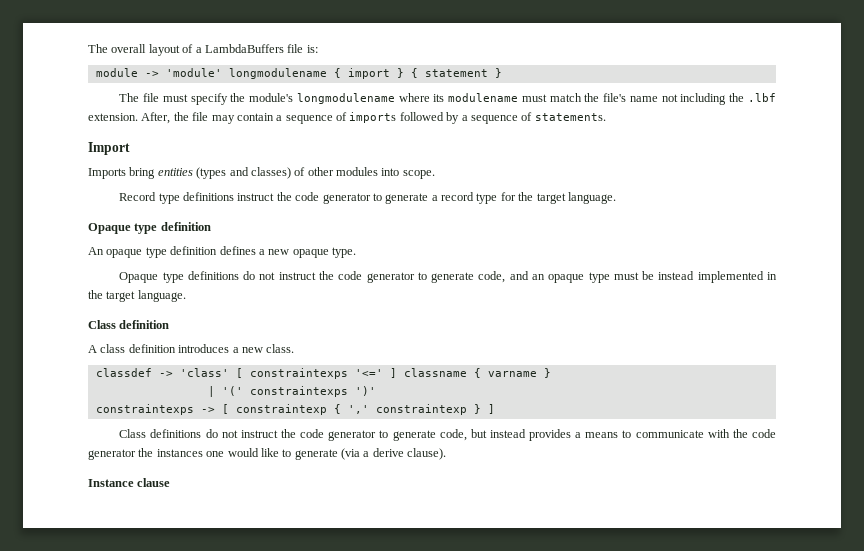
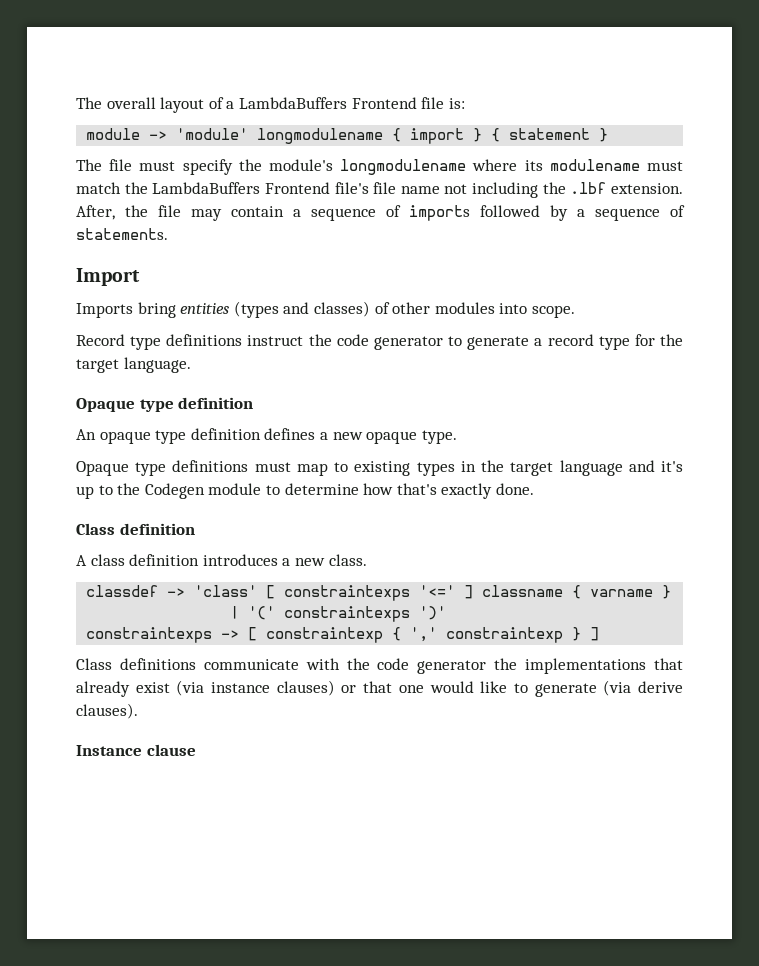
- The overall layout of a LambdaBuffers file is:
+ The overall layout of a LambdaBuffers Frontend file is:
- The file must specify the module's longmodulename where its modulename must match the file's name not including the .lbf extension.
+ The file must specify the module's longmodulename where its modulename must match the LambdaBuffers Frontend file's file name not including the .lbf extension.
- Opaque type definitions do not instruct the code generator to generate code, and an opaque type must be instead implemented in the target language.
+ Opaque type definitions must map to existing types in the target language and it's up to the Codegen module to determine how that's exactly done.
- Class definitions do not instruct the code generator to generate code, but instead provides a means to communicate with the code generator the instances one would like to generate (via a derive clause).
+ Class definitions communicate with the code generator the implementations that already exist (via instance clauses) or that one would like to generate (via derive clauses).

